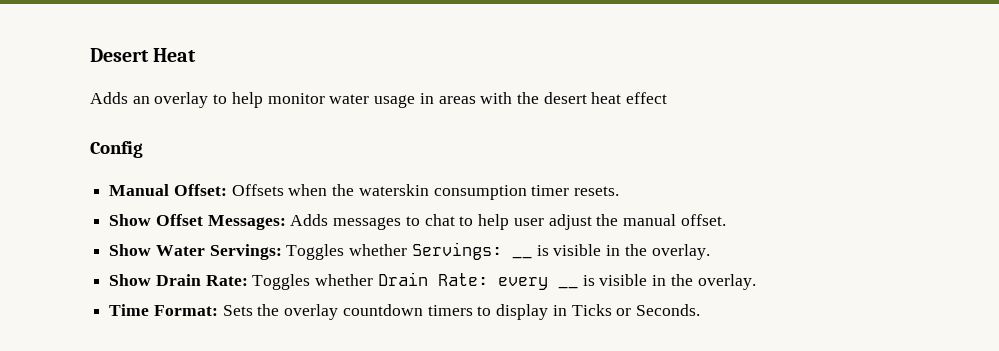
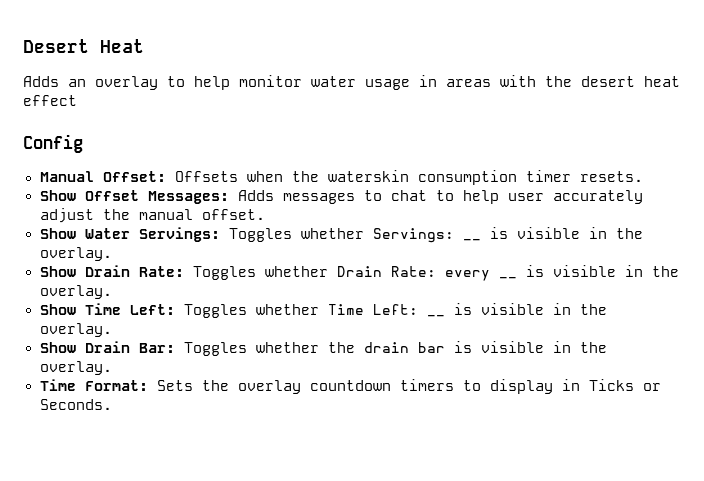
- Show Offset Messages: Adds messages to chat to help user adjust the manual offset.
+ Show Offset Messages: Adds messages to chat to help user accurately adjust the manual offset.
+ Show Time Left: Toggles whether Time Left: __ is visible in the overlay.
+ Show Drain Bar: Toggles whether the drain bar is visible in the overlay.

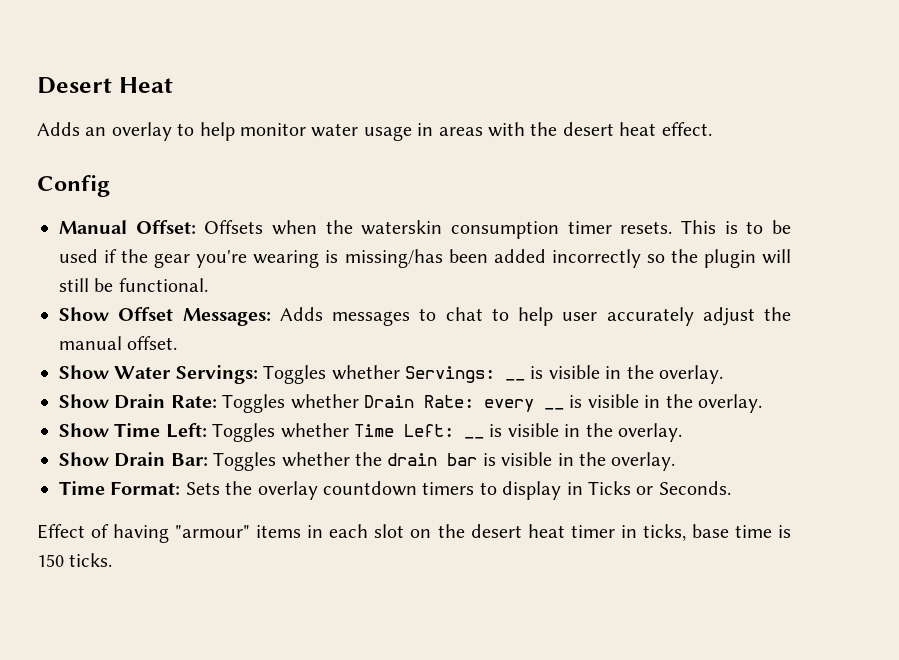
- Adds an overlay to help monitor water usage in areas with the desert heat effect
+ Adds an overlay to help monitor water usage in areas with the desert heat effect.
+ This is to be used if the gear you're wearing is missing/has been added incorrectly so the plugin will still be functional.
+ Effect of having "armour" items in each slot on the desert heat timer in ticks, base time is 150 ticks.

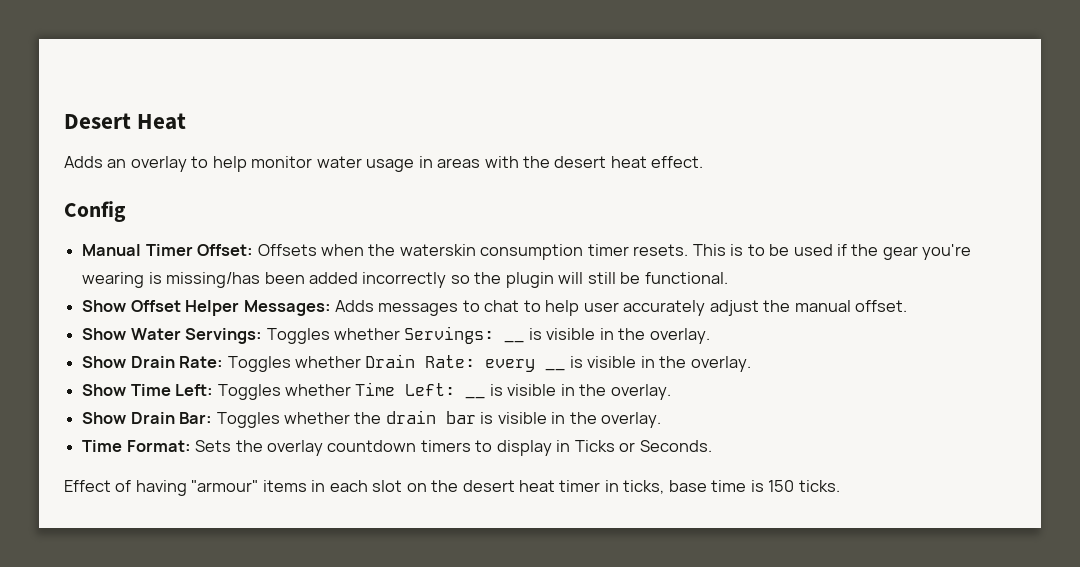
- Manual Offset: Offsets when the waterskin consumption timer resets.
+ Manual Timer Offset: Offsets when the waterskin consumption timer resets.
- Show Offset Messages: Adds messages to chat to help user accurately adjust the manual offset.
+ Show Offset Helper Messages: Adds messages to chat to help user accurately adjust the manual offset.

